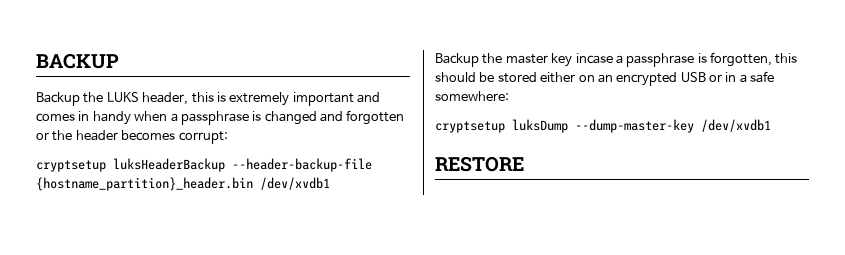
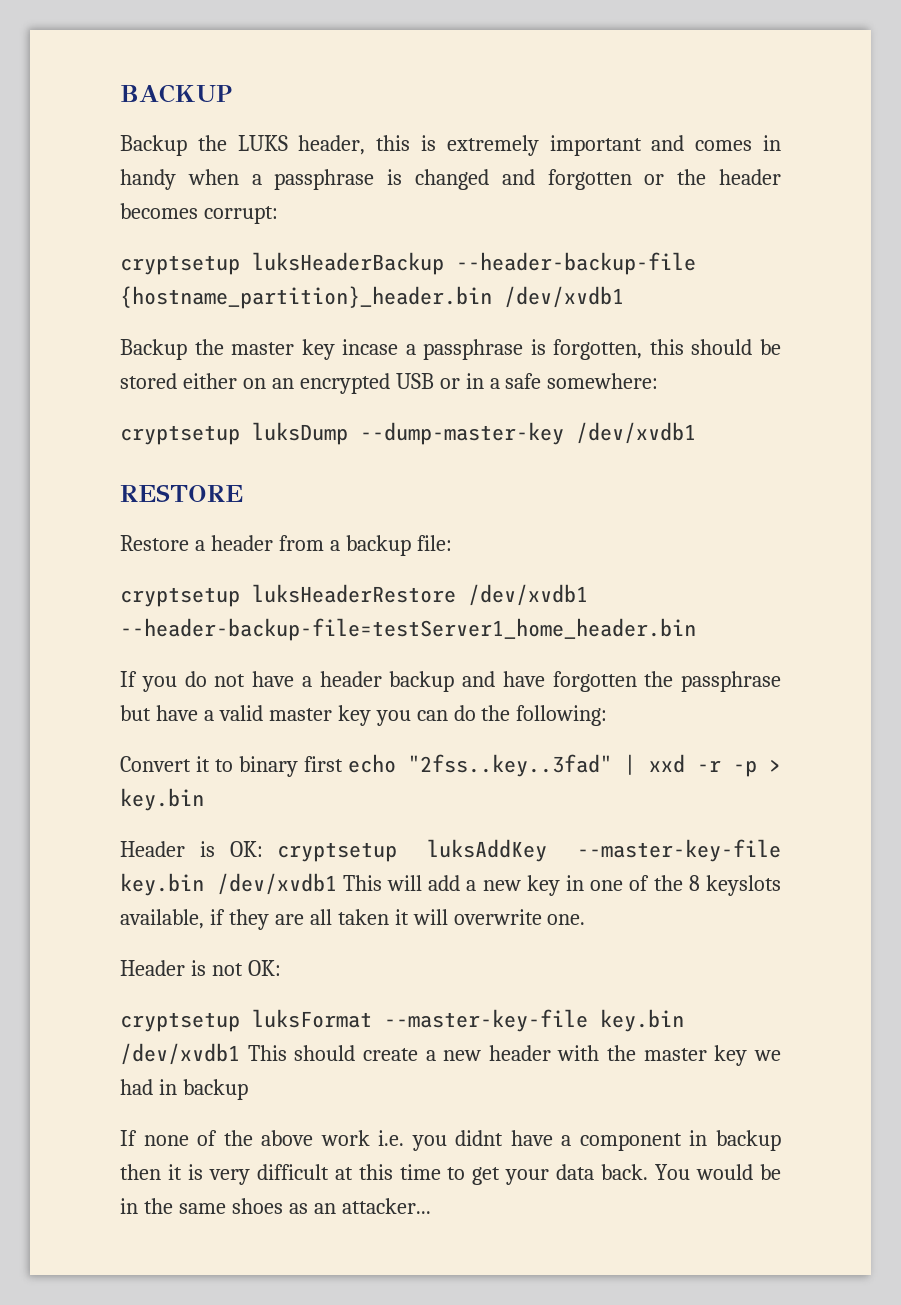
+ Restore a header from a backup file:
+ cryptsetup luksHeaderRestore /dev/xvdb1 --header-backup-file=testServer1_home_header.bin
+ If you do not have a header backup and have forgotten the passphrase but have a valid master key you can do the following:
+ Convert it to binary first echo "2fss..key..3fad" | xxd -r -p > key.bin
+ Header is OK: cryptsetup luksAddKey --master-key-file key.bin /dev/xvdb1 This will add a new key in one of the 8 keyslots available, if they are all taken it will overwrite one.
+ Header is not OK:
+ cryptsetup luksFormat --master-key-file key.bin /dev/xvdb1 This should create a new header with the master key we had in backup
+ If none of the above work i.e. you didnt have a component in backup then it is very difficult at this time to get your data back. You would be in the same shoes as an attacker...

